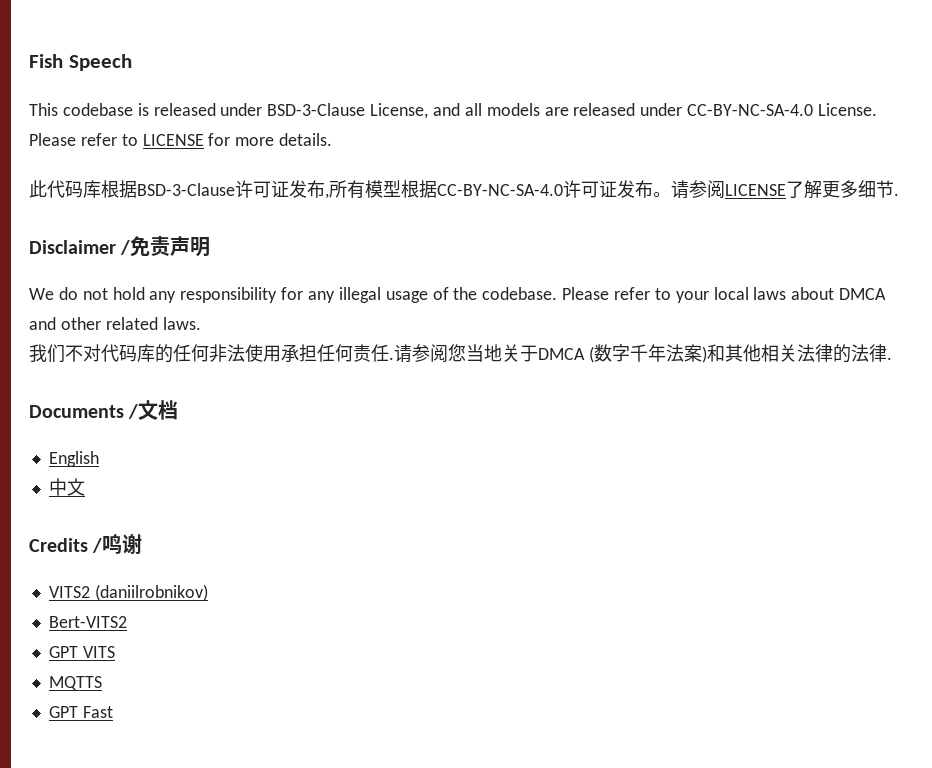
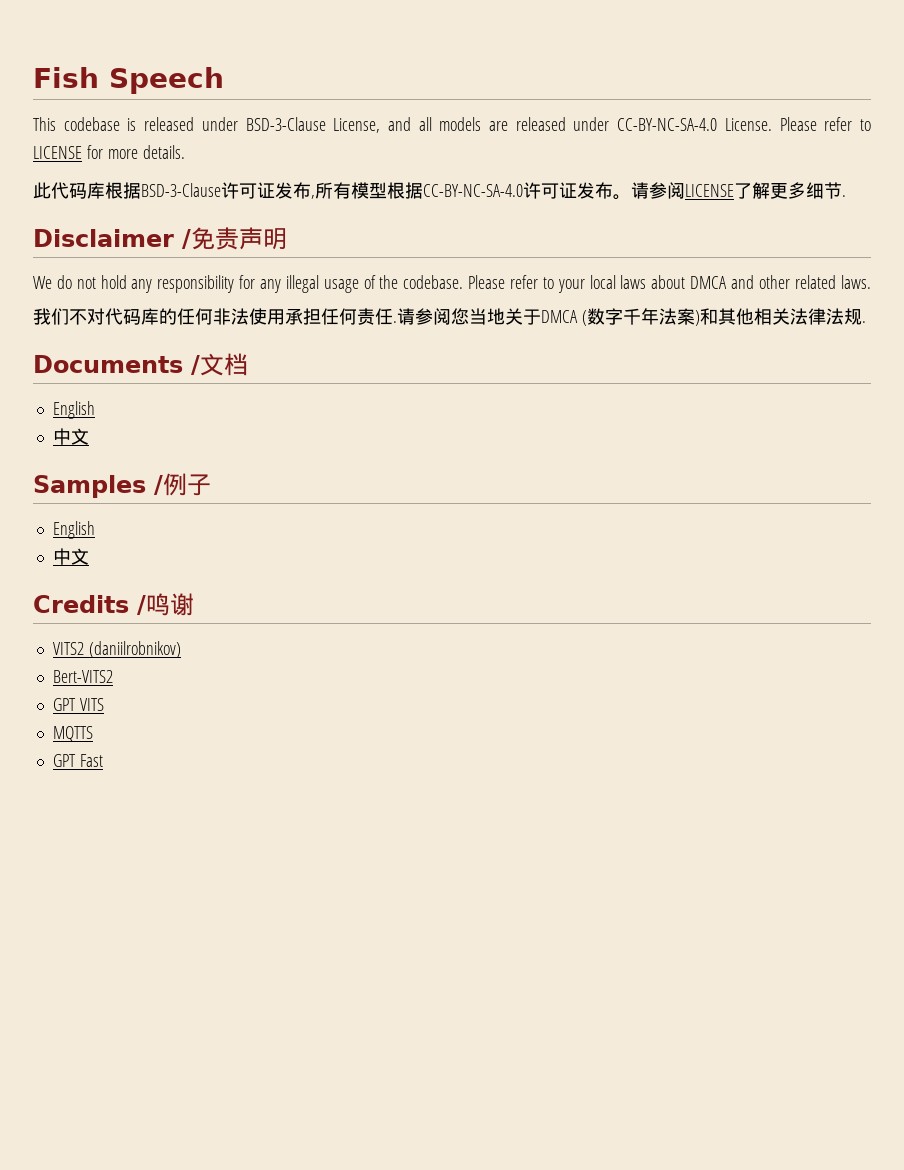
- 请参阅您当地关于DMCA (数字千年法案)和其他相关法律的法律.
+ 请参阅您当地关于DMCA (数字千年法案)和其他相关法律法规.
+ Samples /例子
+ English
+ 中文

